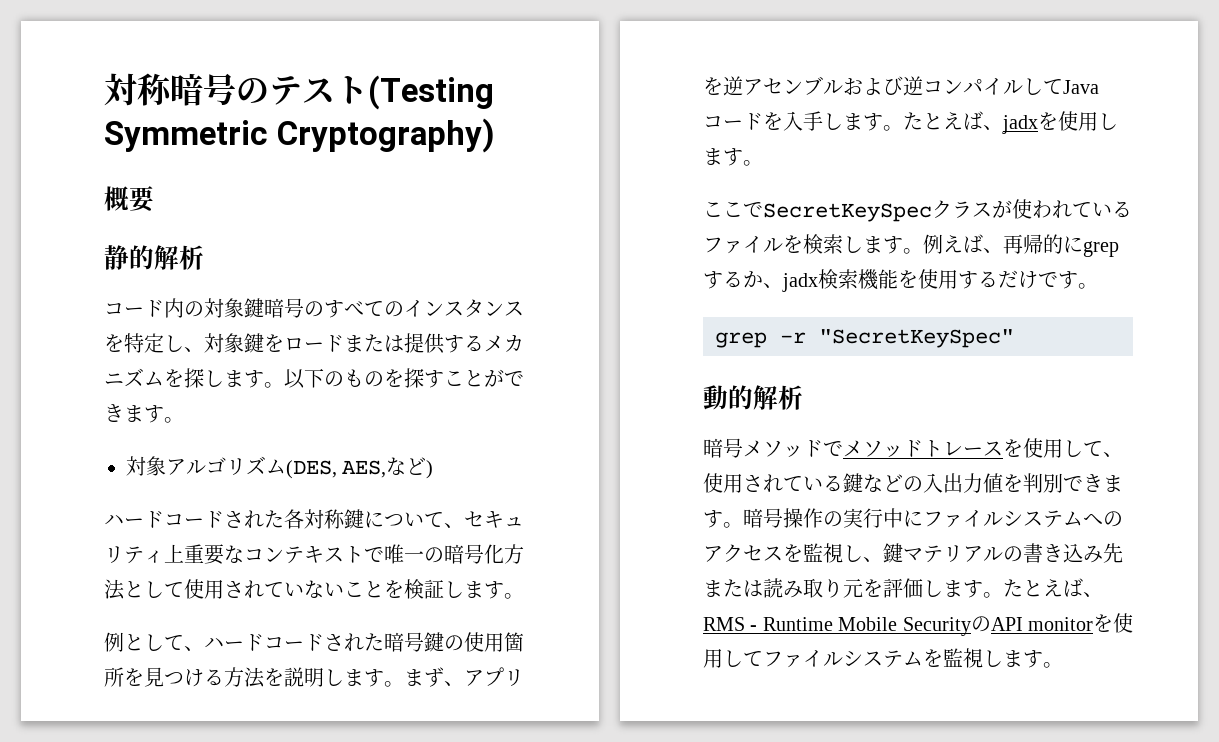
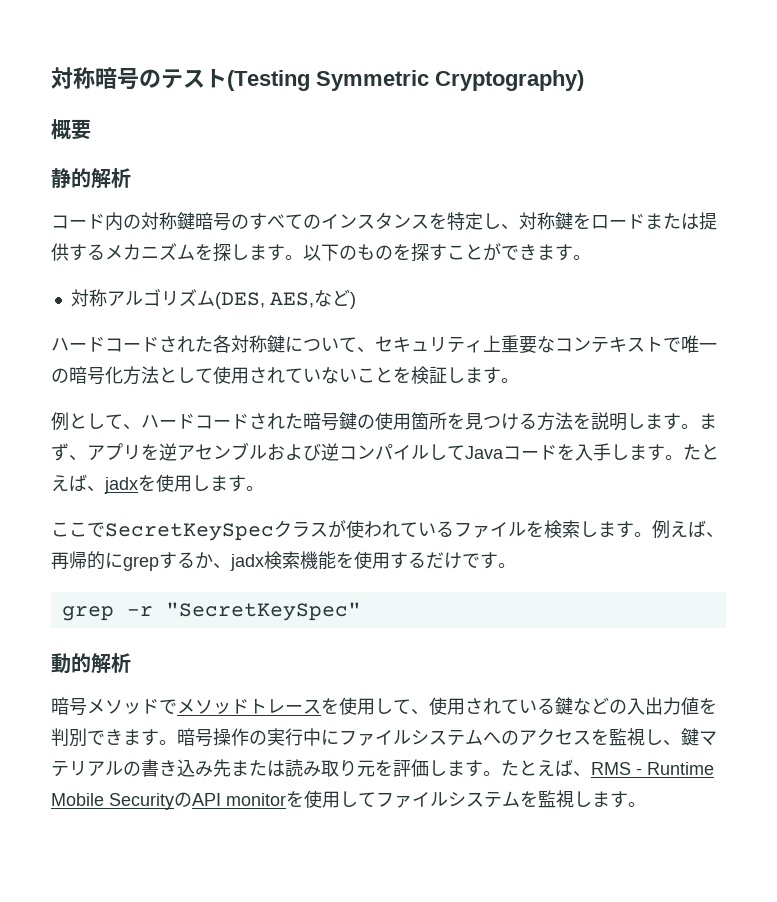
- コード内の対象鍵暗号のすべてのインスタンスを特定し、対象鍵をロードまたは提供するメカニズムを探します。
+ コード内の対称鍵暗号のすべてのインスタンスを特定し、対称鍵をロードまたは提供するメカニズムを探します。
- 対象アルゴリズム(DES, AES,など)
+ 対称アルゴリズム(DES, AES,など)

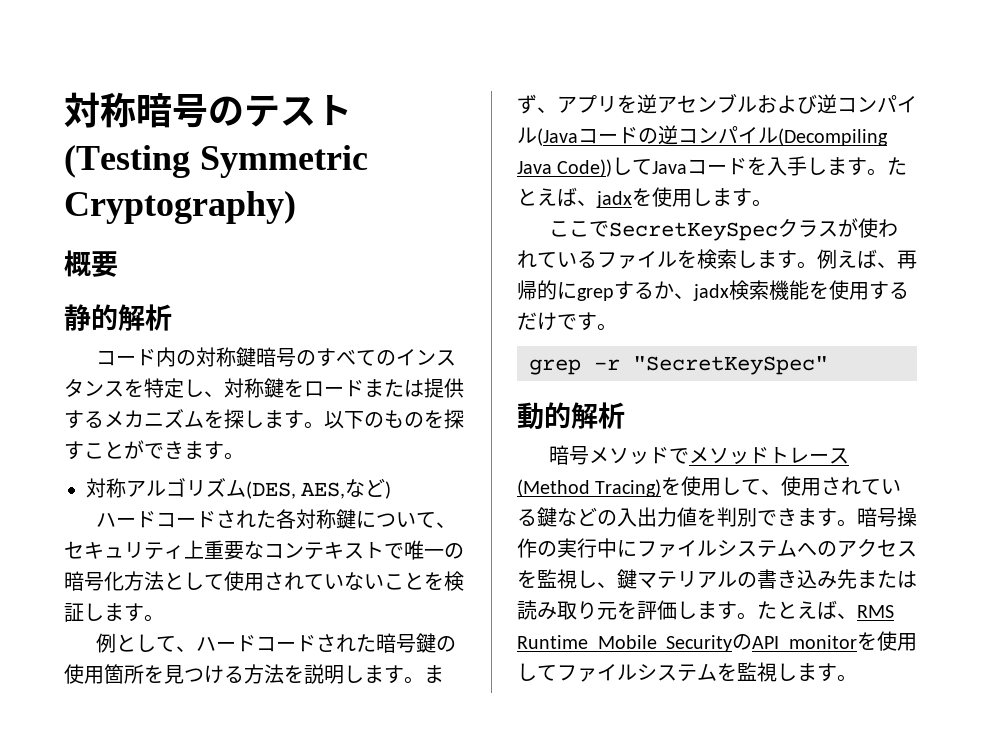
- まず、アプリを逆アセンブルおよび逆コンパイルしてJavaコードを入手します。
+ まず、アプリを逆アセンブルおよび逆コンパイル(Javaコードの逆コンパイル(Decompiling Java Code))してJavaコードを入手します。
- 暗号メソッドでメソッドトレースを使用して、使用されている鍵などの入出力値を判別できます。
+ 暗号メソッドでメソッドトレース(Method Tracing)を使用して、使用されている鍵などの入出力値を判別できます。
- たとえば、RMS - Runtime Mobile SecurityのAPI monitorを使用してファイルシステムを監視します。
+ たとえば、RMS Runtime Mobile SecurityのAPI monitorを使用してファイルシステムを監視します。

